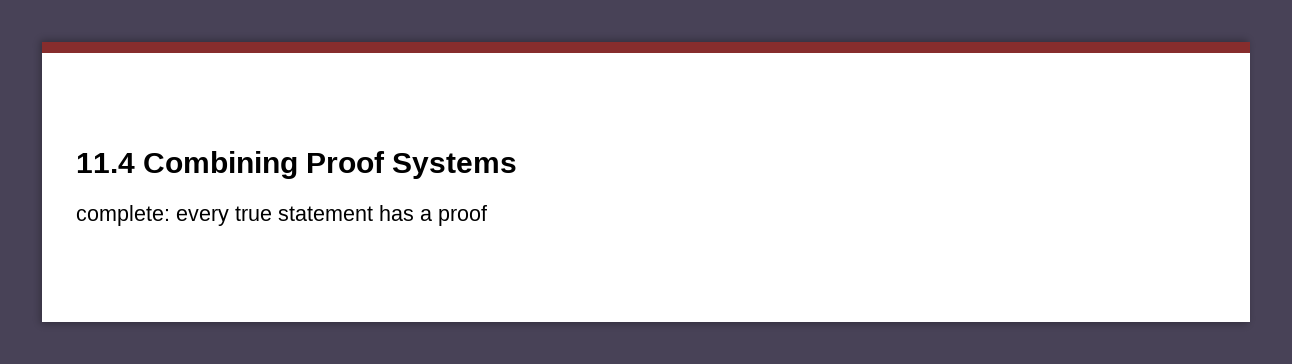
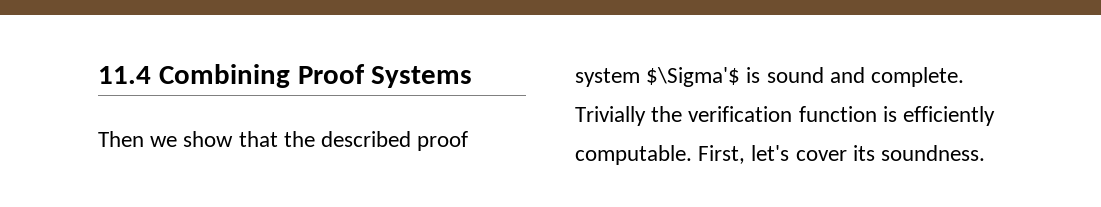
- complete: every true statement has a proof
+ Then we show that the described proof system $\Sigma'$ is sound and complete. Trivially the verification function is efficiently computable. First, let's cover its soundness.

